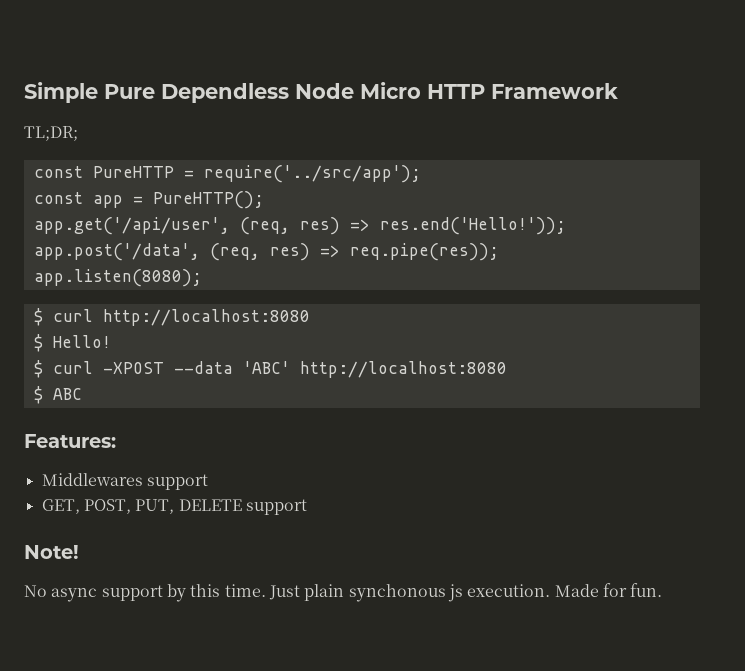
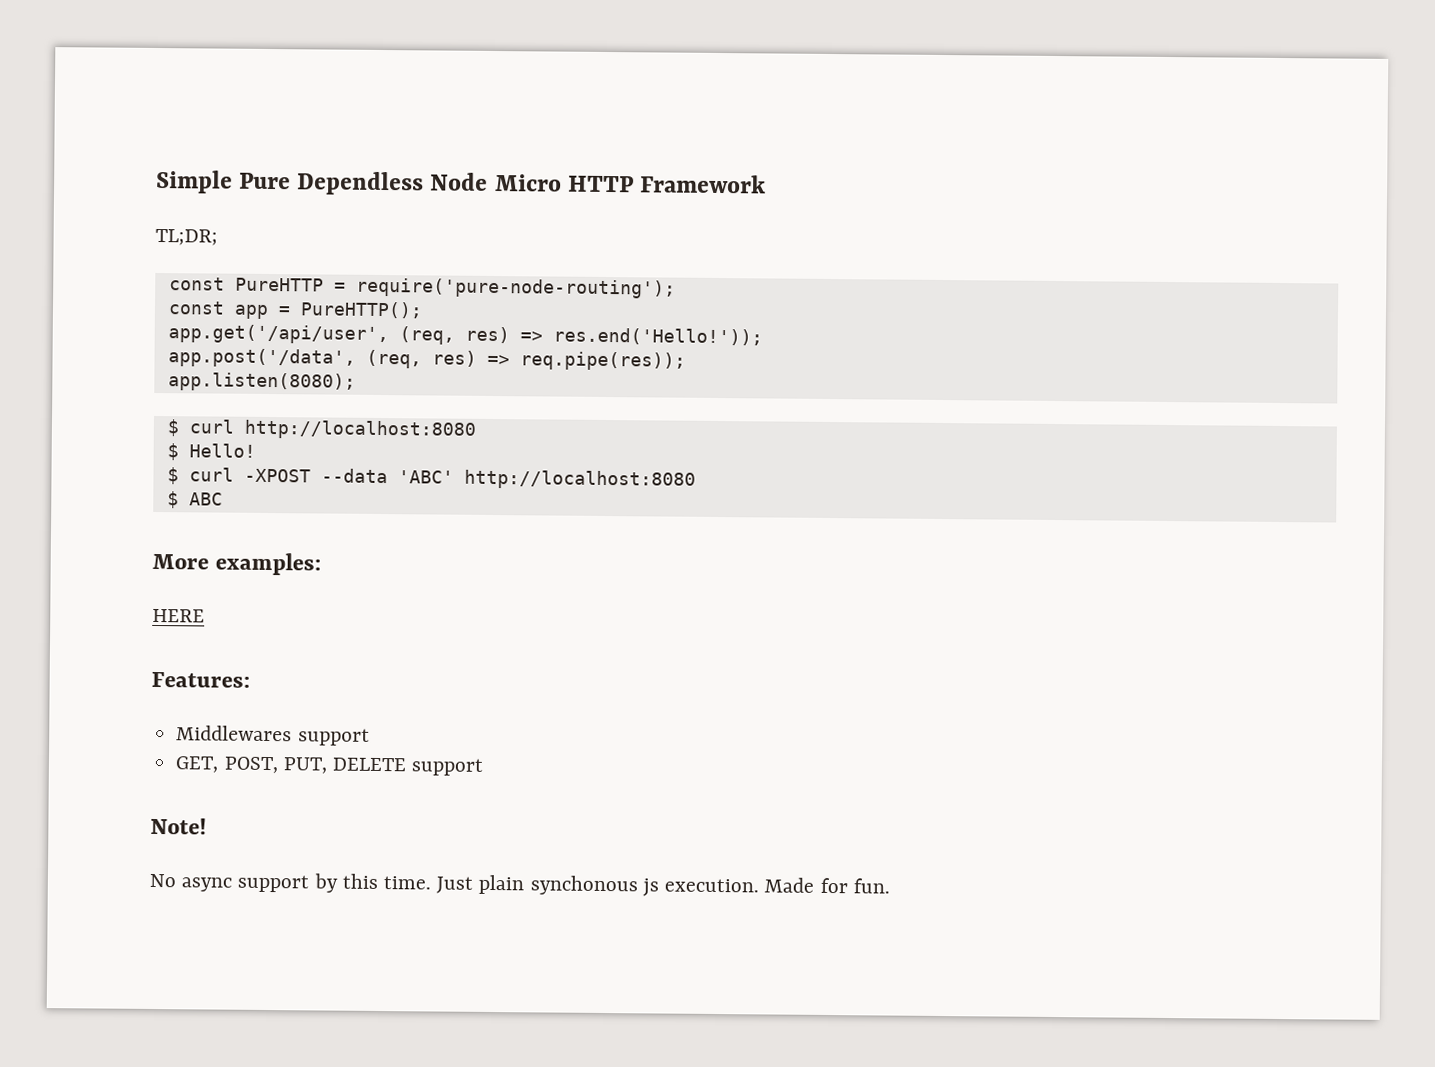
- const PureHTTP = require('../src/app');
+ const PureHTTP = require('pure-node-routing');
+ More examples:
+ HERE

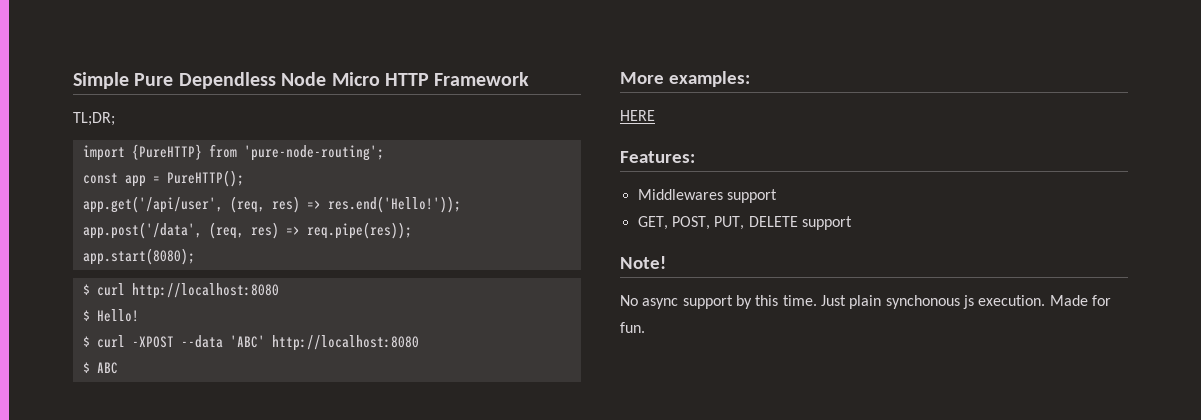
- const PureHTTP = require('pure-node-routing');
+ import {PureHTTP} from 'pure-node-routing';
- app.listen(8080);
+ app.start(8080);

